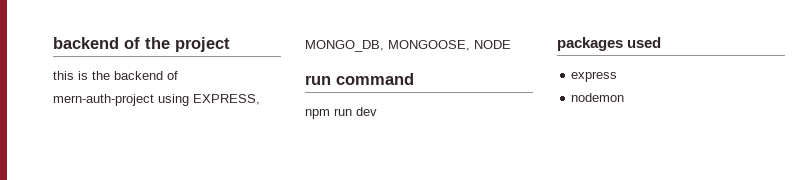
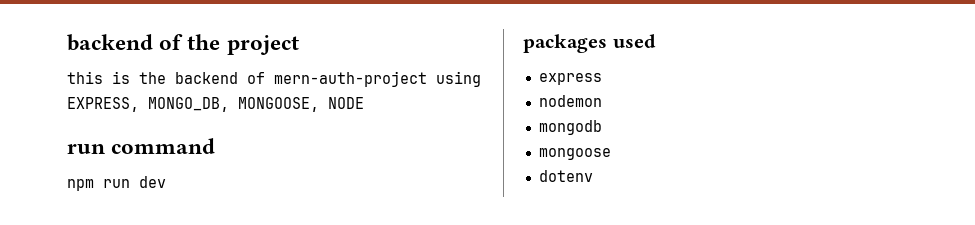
+ mongodb
+ mongoose
+ dotenv

